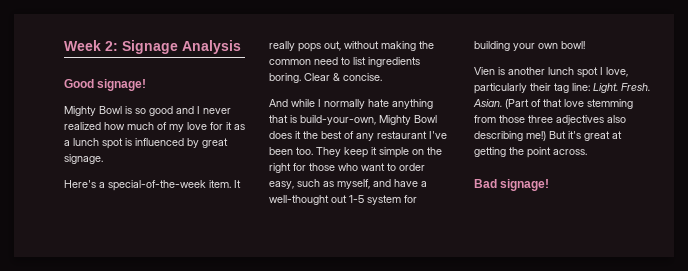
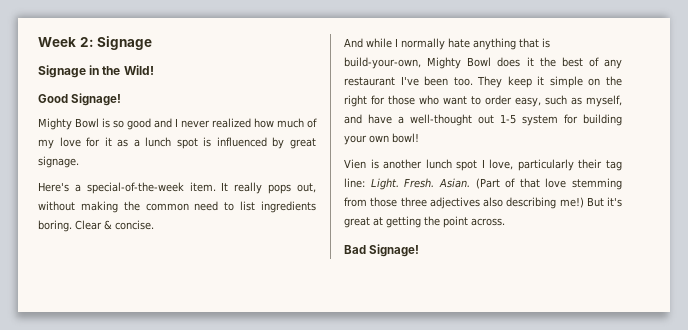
- Week 2: Signage Analysis
+ Week 2: Signage
+ Signage in the Wild!
- Good signage!
+ Good Signage!
- Bad signage!
+ Bad Signage!

